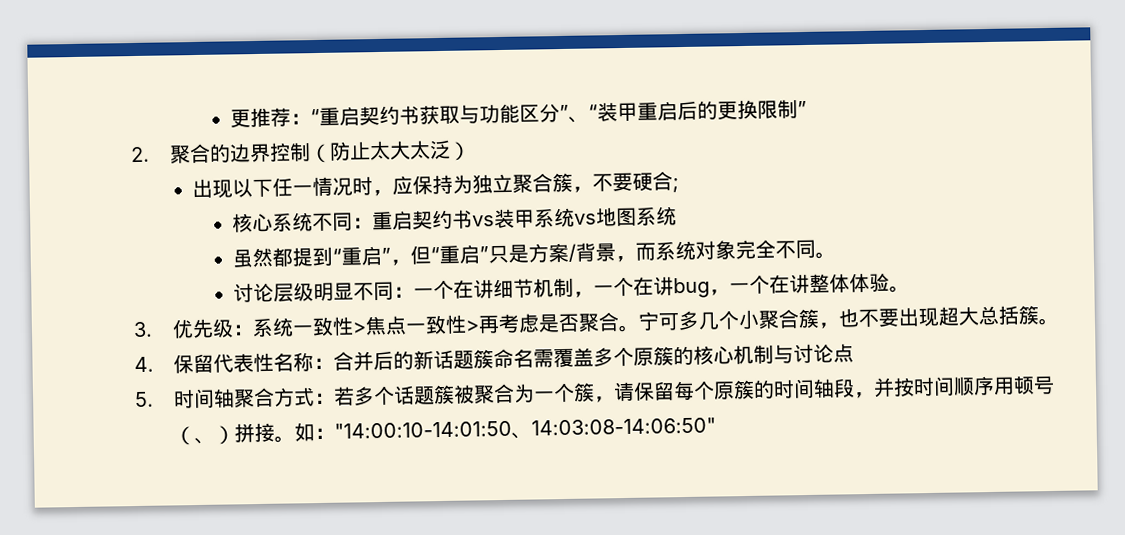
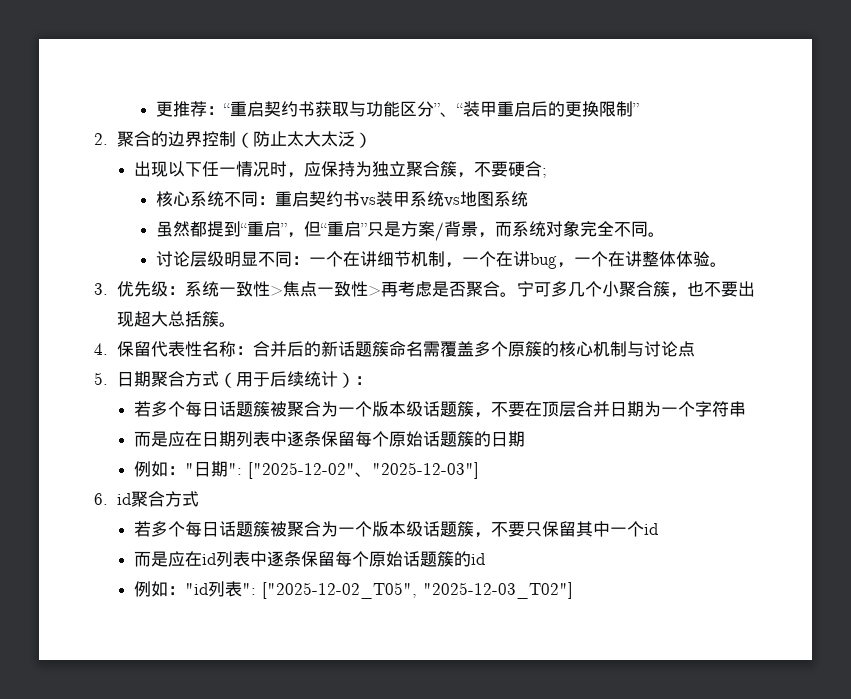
- 5.时间轴聚合方式：若多个话题簇被聚合为一个簇，请保留每个原簇的时间轴段，并按时间顺序用顿号（、）拼接。如："14:00:10-14:01:50、14:03:08-14:06:50"
+ 5.日期聚合方式（用于后续统计）：
+ 若多个每日话题簇被聚合为一个版本级话题簇，不要在顶层合并日期为一个字符串
+ 而是应在日期列表中逐条保留每个原始话题簇的日期
+ 例如："日期": ["2025-12-02"、"2025-12-03"]
+ 6. id聚合方式
+ 若多个每日话题簇被聚合为一个版本级话题簇，不要只保留其中一个id
+ 而是应在id列表中逐条保留每个原始话题簇的id
+ 例如："id列表": ["2025-12-02_T05", "2025-12-03_T02"]

